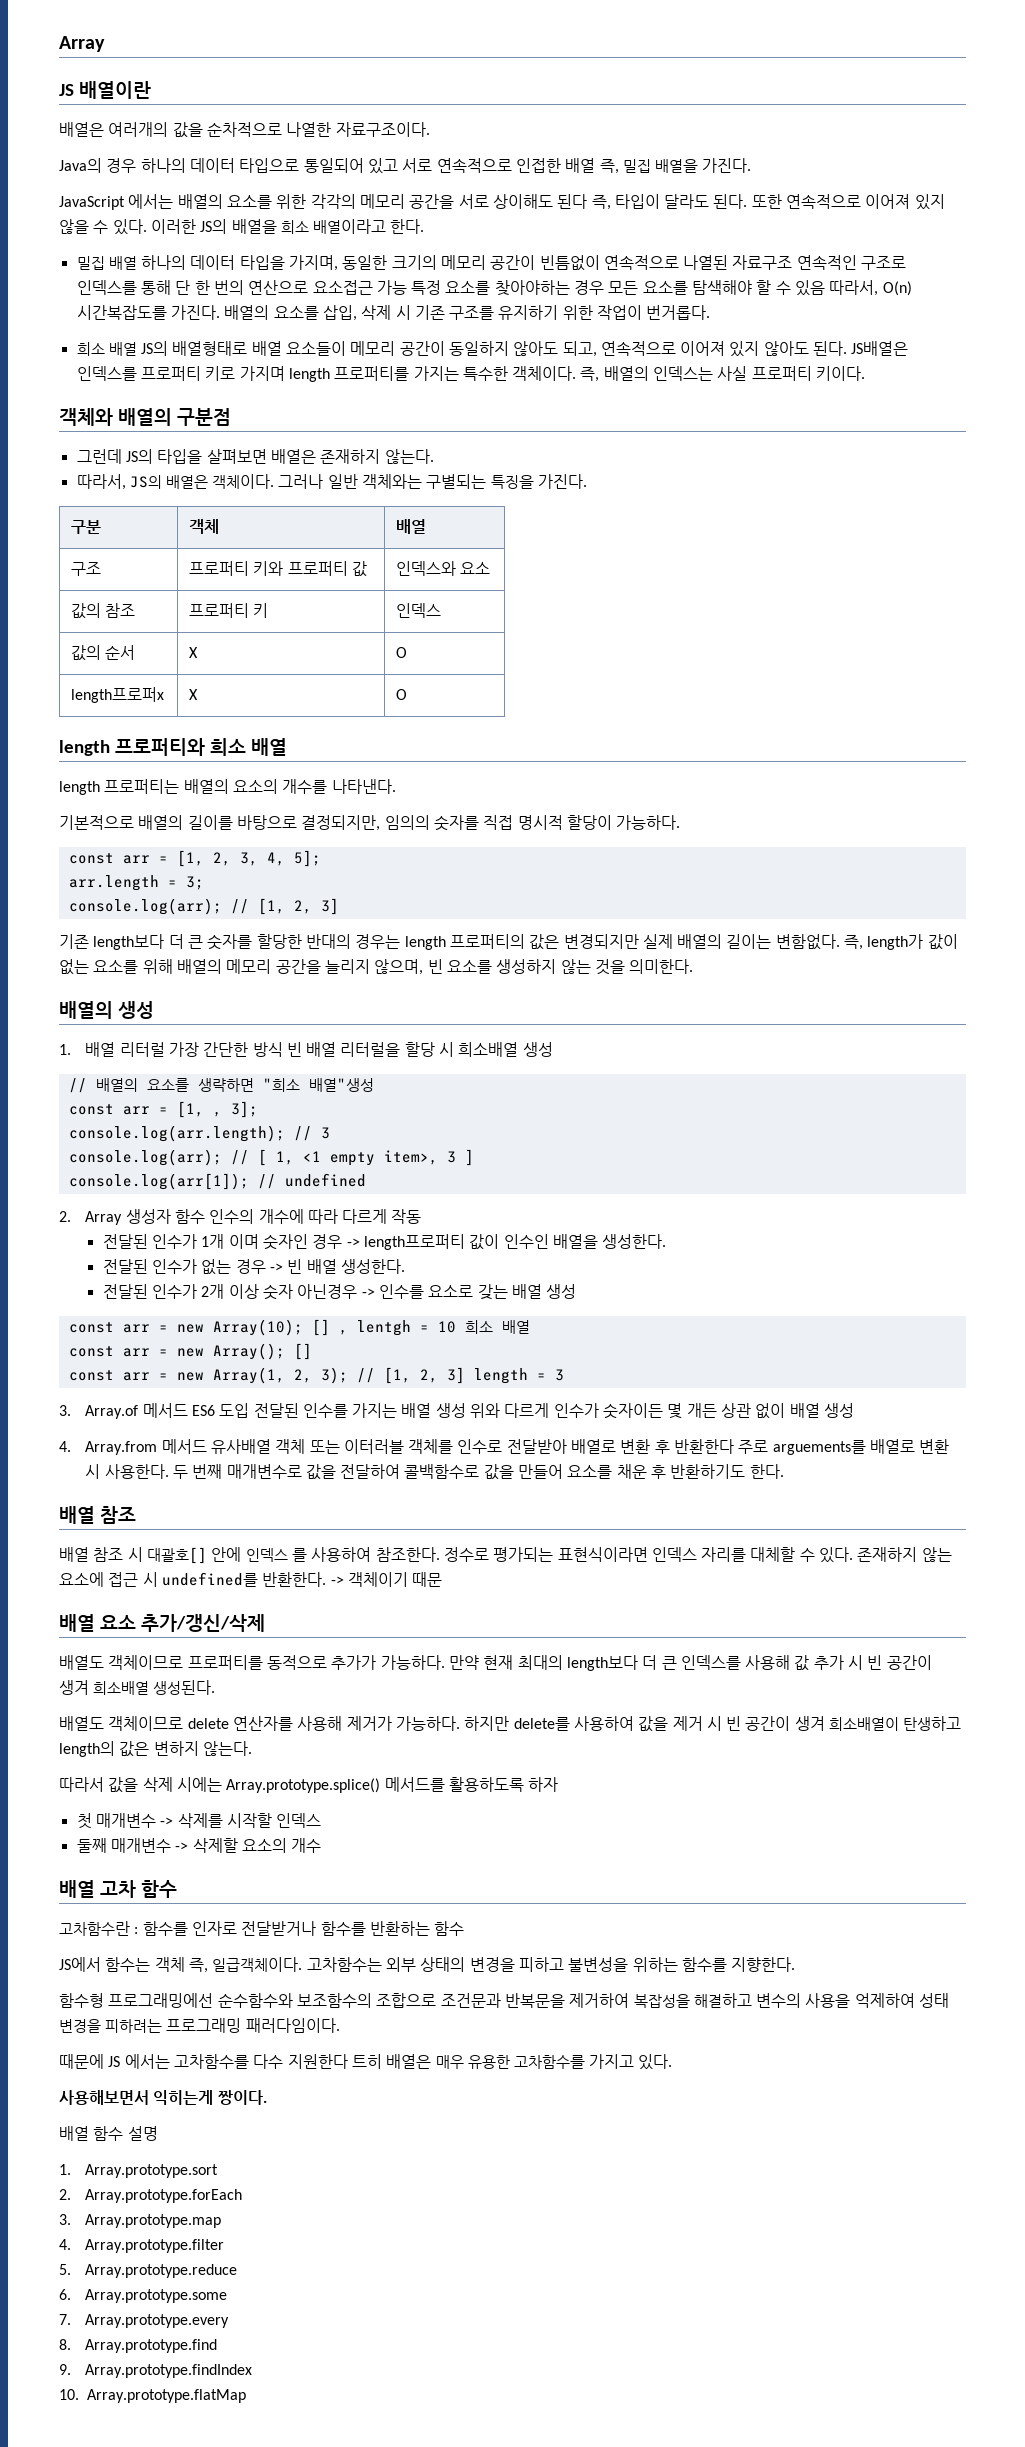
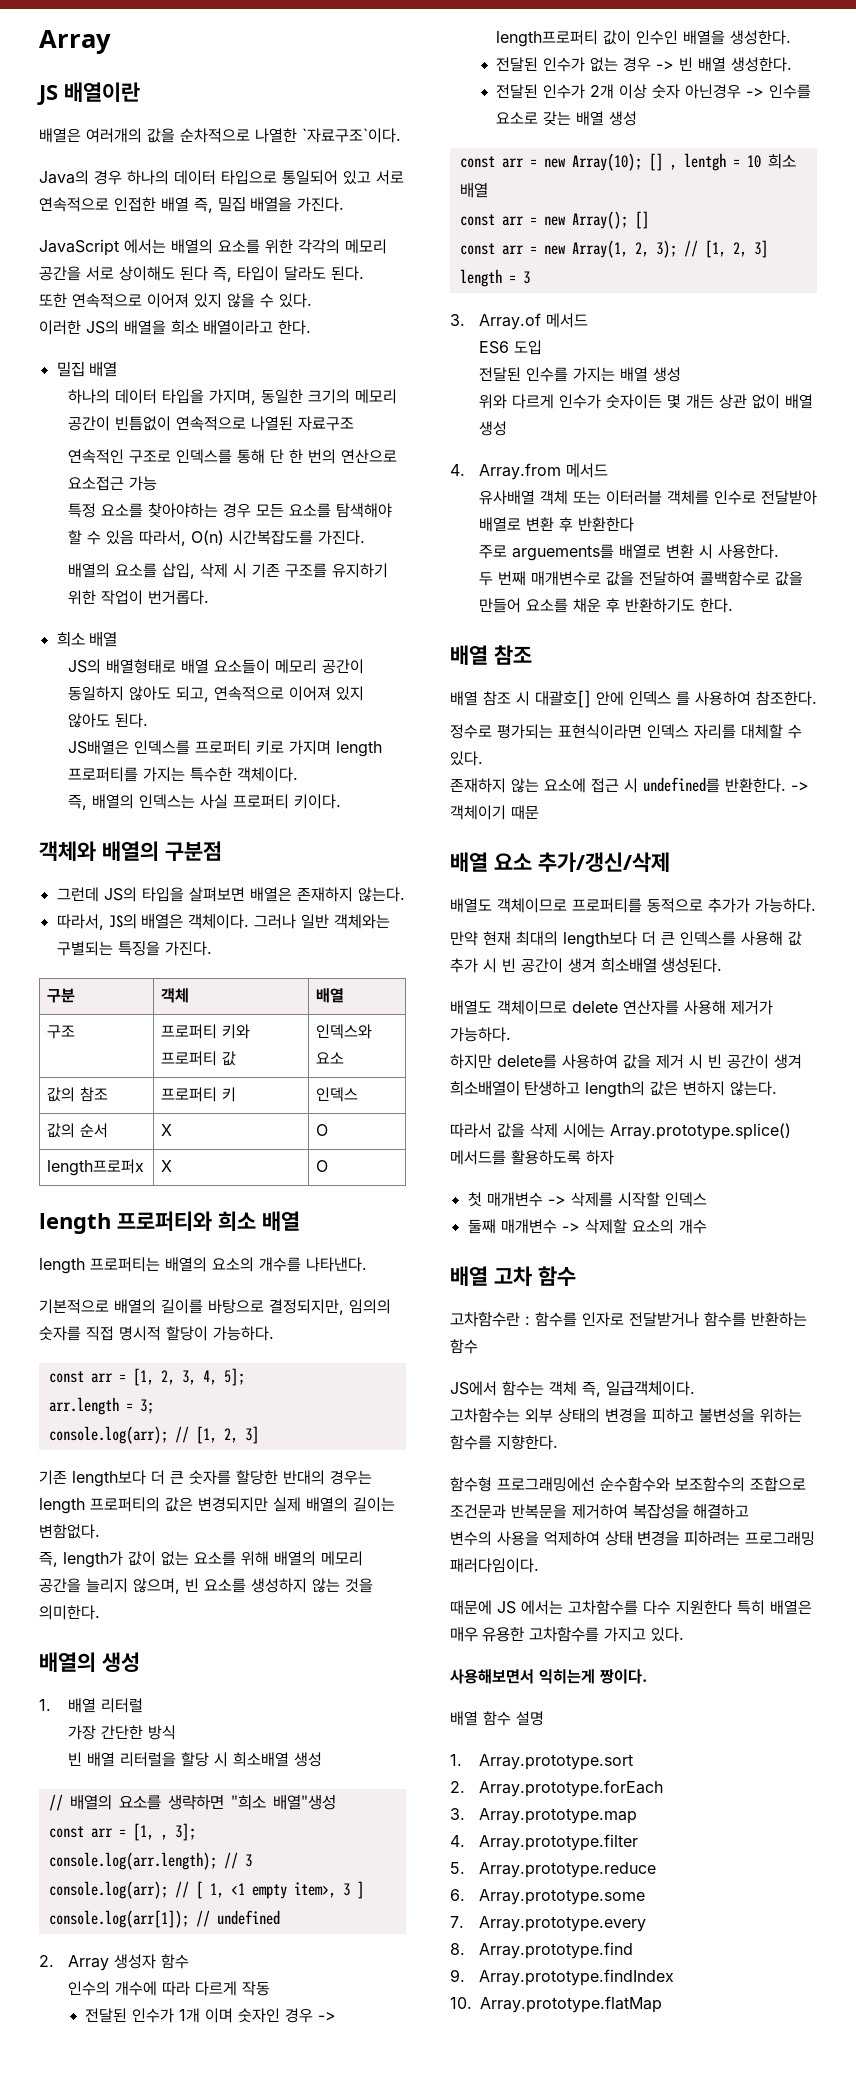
- 배열은 여러개의 값을 순차적으로 나열한 자료구조이다.
+ 배열은 여러개의 값을 순차적으로 나열한 `자료구조`이다.
- JavaScript 에서는 배열의 요소를 위한 각각의 메모리 공간을 서로 상이해도 된다 즉, 타입이 달라도 된다. 또한 연속적으로 이어져 있지 않을 수 있다. 이러한 JS의 배열을 희소 배열이라고 한다.
+ JavaScript 에서는 배열의 요소를 위한 각각의 메모리 공간을 서로 상이해도 된다 즉, 타입이 달라도 된다.
+ 또한 연속적으로 이어져 있지 않을 수 있다.
+ 이러한 JS의 배열을 희소 배열이라고 한다.
- 밀집 배열 하나의 데이터 타입을 가지며, 동일한 크기의 메모리 공간이 빈틈없이 연속적으로 나열된 자료구조 연속적인 구조로 인덱스를 통해 단 한 번의 연산으로 요소접근 가능 특정 요소를 찾아야하는 경우 모든 요소를 탐색해야 할 수 있음 따라서, O(n) 시간복잡도를 가진다. 배열의 요소를 삽입, 삭제 시 기존 구조를 유지하기 위한 작업이 번거롭다.
- 희소 배열 JS의 배열형태로 배열 요소들이 메모리 공간이 동일하지 않아도 되고, 연속적으로 이어져 있지 않아도 된다. JS배열은 인덱스를 프로퍼티 키로 가지며 length 프로퍼티를 가지는 특수한 객체이다. 즉, 배열의 인덱스는 사실 프로퍼티 키이다.
+ 밀집 배열
+ 하나의 데이터 타입을 가지며, 동일한 크기의 메모리 공간이 빈틈없이 연속적으로 나열된 자료구조
+ 연속적인 구조로 인덱스를 통해 단 한 번의 연산으로 요소접근 가능
+ 특정 요소를 찾아야하는 경우 모든 요소를 탐색해야 할 수 있음 따라서, O(n) 시간복잡도를 가진다.
+ 배열의 요소를 삽입, 삭제 시 기존 구조를 유지하기 위한 작업이 번거롭다.
+ 희소 배열
+ JS의 배열형태로 배열 요소들이 메모리 공간이 동일하지 않아도 되고, 연속적으로 이어져 있지 않아도 된다.
+ JS배열은 인덱스를 프로퍼티 키로 가지며 length 프로퍼티를 가지는 특수한 객체이다.
+ 즉, 배열의 인덱스는 사실 프로퍼티 키이다.
- 기존 length보다 더 큰 숫자를 할당한 반대의 경우는 length 프로퍼티의 값은 변경되지만 실제 배열의 길이는 변함없다. 즉, length가 값이 없는 요소를 위해 배열의 메모리 공간을 늘리지 않으며, 빈 요소를 생성하지 않는 것을 의미한다.
+ 기존 length보다 더 큰 숫자를 할당한 반대의 경우는 length 프로퍼티의 값은 변경되지만 실제 배열의 길이는 변함없다.
+ 즉, length가 값이 없는 요소를 위해 배열의 메모리 공간을 늘리지 않으며, 빈 요소를 생성하지 않는 것을 의미한다.
- 1. 배열 리터럴 가장 간단한 방식 빈 배열 리터럴을 할당 시 희소배열 생성
+ 1. 배열 리터럴
+ 가장 간단한 방식
+ 빈 배열 리터럴을 할당 시 희소배열 생성
- 2. Array 생성자 함수 인수의 개수에 따라 다르게 작동
+ 2. Array 생성자 함수
+ 인수의 개수에 따라 다르게 작동
- 3. Array.of 메서드 ES6 도입 전달된 인수를 가지는 배열 생성 위와 다르게 인수가 숫자이든 몇 개든 상관 없이 배열 생성
+ 3. Array.of 메서드
+ ES6 도입
+ 전달된 인수를 가지는 배열 생성
+ 위와 다르게 인수가 숫자이든 몇 개든 상관 없이 배열 생성
- 4. Array.from 메서드 유사배열 객체 또는 이터러블 객체를 인수로 전달받아 배열로 변환 후 반환한다 주로 arguements를 배열로 변환 시 사용한다. 두 번째 매개변수로 값을 전달하여 콜백함수로 값을 만들어 요소를 채운 후 반환하기도 한다.
+ 4. Array.from 메서드
+ 유사배열 객체 또는 이터러블 객체를 인수로 전달받아 배열로 변환 후 반환한다
+ 주로 arguements를 배열로 변환 시 사용한다.
+ 두 번째 매개변수로 값을 전달하여 콜백함수로 값을 만들어 요소를 채운 후 반환하기도 한다.
- 배열 참조 시 대괄호[] 안에 인덱스 를 사용하여 참조한다. 정수로 평가되는 표현식이라면 인덱스 자리를 대체할 수 있다. 존재하지 않는 요소에 접근 시 undefined를 반환한다.
+ 배열 참조 시 대괄호[] 안에 인덱스 를 사용하여 참조한다.
+ 정수로 평가되는 표현식이라면 인덱스 자리를 대체할 수 있다.
+ 존재하지 않는 요소에 접근 시 undefined를 반환한다.
- 배열도 객체이므로 프로퍼티를 동적으로 추가가 가능하다. 만약 현재 최대의 length보다 더 큰 인덱스를 사용해 값 추가 시 빈 공간이 생겨 희소배열 생성된다.
+ 배열도 객체이므로 프로퍼티를 동적으로 추가가 가능하다.
+ 만약 현재 최대의 length보다 더 큰 인덱스를 사용해 값 추가 시 빈 공간이 생겨 희소배열 생성된다.
- 배열도 객체이므로 delete 연산자를 사용해 제거가 가능하다. 하지만 delete를 사용하여 값을 제거 시 빈 공간이 생겨 희소배열이 탄생하고 length의 값은 변하지 않는다.
+ 배열도 객체이므로 delete 연산자를 사용해 제거가 가능하다.
+ 하지만 delete를 사용하여 값을 제거 시 빈 공간이 생겨 희소배열이 탄생하고 length의 값은 변하지 않는다.
- JS에서 함수는 객체 즉, 일급객체이다. 고차함수는 외부 상태의 변경을 피하고 불변성을 위하는 함수를 지향한다.
+ JS에서 함수는 객체 즉, 일급객체이다.
+ 고차함수는 외부 상태의 변경을 피하고 불변성을 위하는 함수를 지향한다.
- 함수형 프로그래밍에선 순수함수와 보조함수의 조합으로 조건문과 반복문을 제거하여 복잡성을 해결하고 변수의 사용을 억제하여 성태 변경을 피하려는 프로그래밍 패러다임이다.
+ 함수형 프로그래밍에선 순수함수와 보조함수의 조합으로 조건문과 반복문을 제거하여 복잡성을 해결하고
+ 변수의 사용을 억제하여 상태 변경을 피하려는 프로그래밍 패러다임이다.
- 때문에 JS 에서는 고차함수를 다수 지원한다 트히 배열은 매우 유용한 고차함수를 가지고 있다.
+ 때문에 JS 에서는 고차함수를 다수 지원한다 특히 배열은 매우 유용한 고차함수를 가지고 있다.

